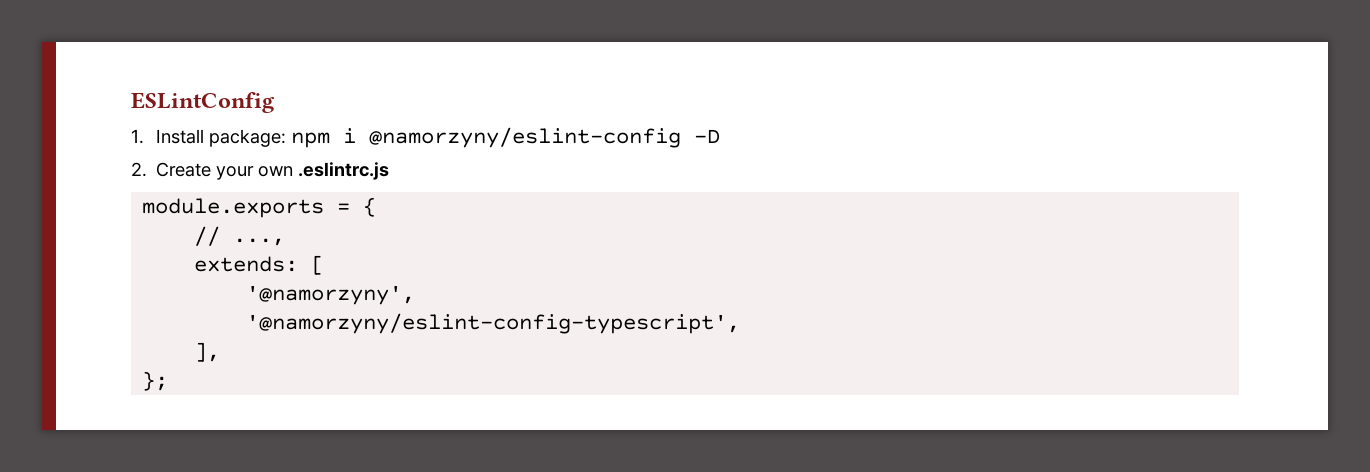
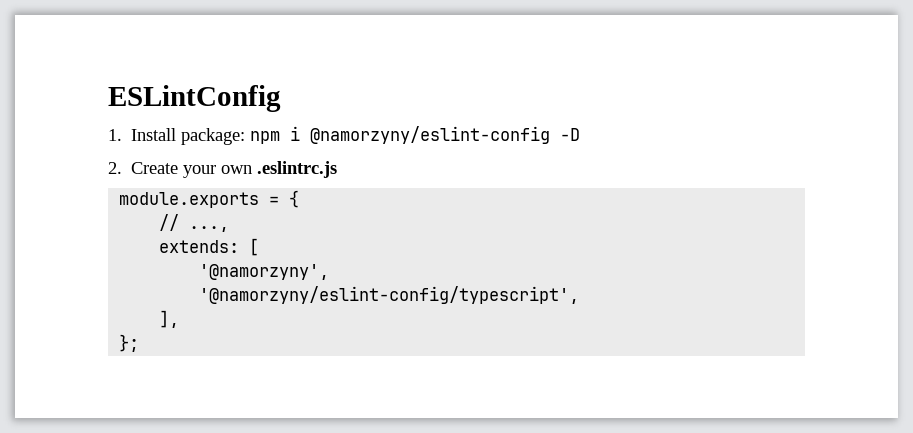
- '@namorzyny/eslint-config-typescript',
+ '@namorzyny/eslint-config/typescript',

